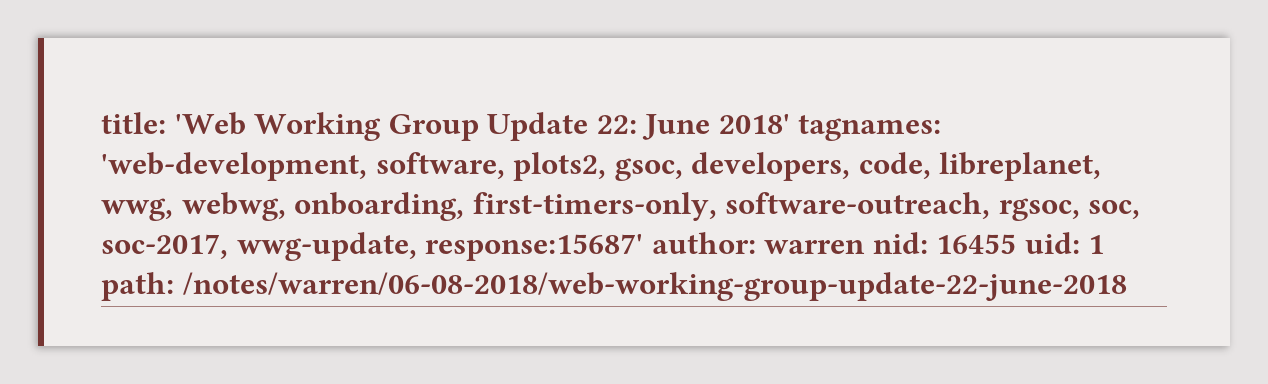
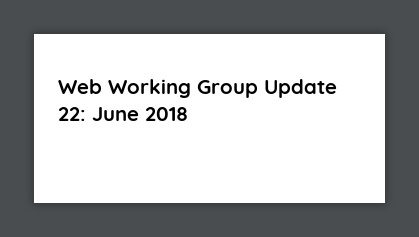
- title: 'Web Working Group Update 22: June 2018' tagnames: 'web-development, software, plots2, gsoc, developers, code, libreplanet, wwg, webwg, onboarding, first-timers-only, software-outreach, rgsoc, soc, soc-2017, wwg-update, response:15687' author: warren nid: 16455 uid: 1 path: /notes/warren/06-08-2018/web-working-group-update-22-june-2018
+ Web Working Group Update 22: June 2018

